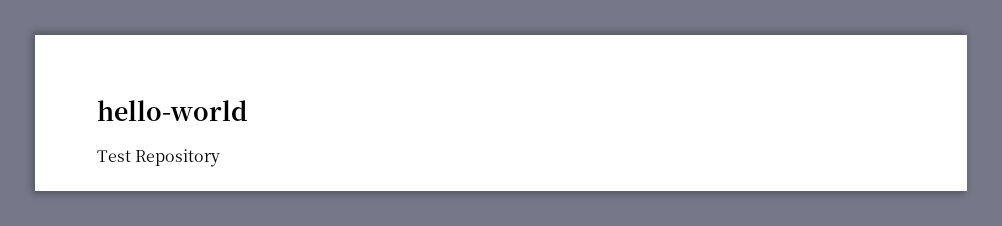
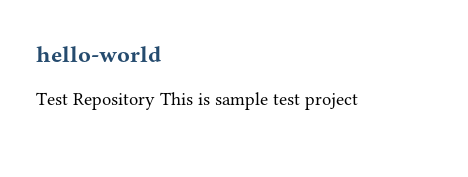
- Test Repository
+ Test Repository This is sample test project

